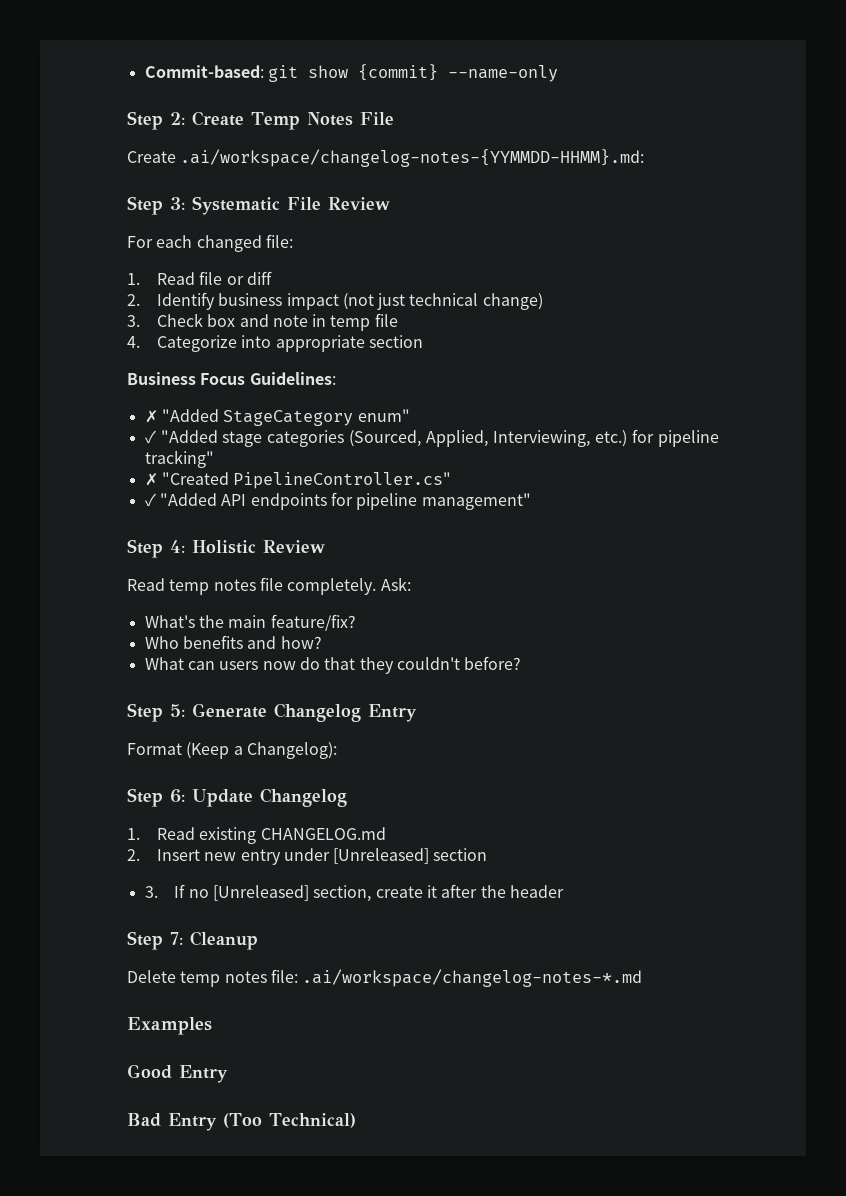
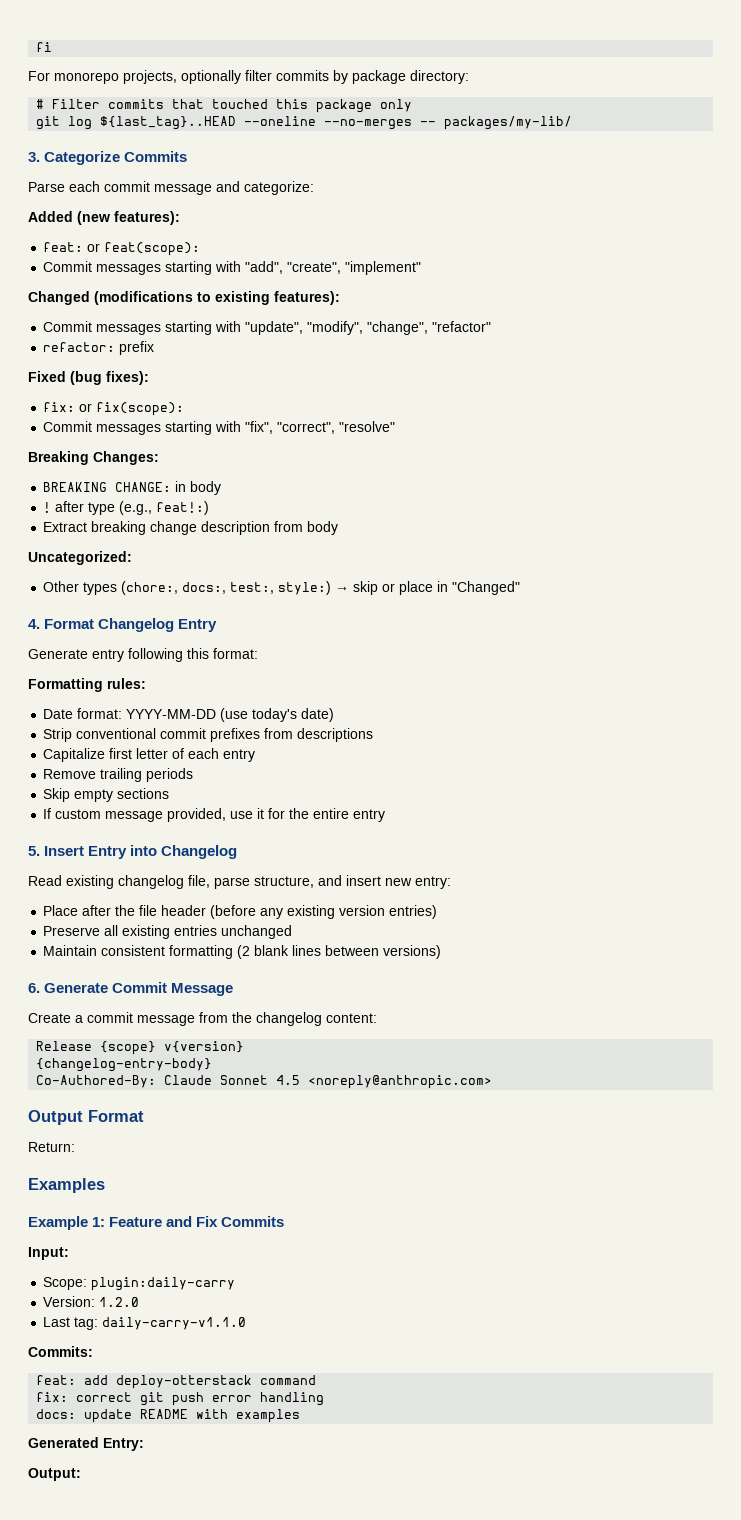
- Commit-based: git show {commit} --name-only
- Step 2: Create Temp Notes File
- Create .ai/workspace/changelog-notes-{YYMMDD-HHMM}.md:
- Step 3: Systematic File Review
- For each changed file:
- 1. Read file or diff
- 2. Identify business impact (not just technical change)
- 3. Check box and note in temp file
- 4. Categorize into appropriate section
- Business Focus Guidelines:
- ✗ "Added StageCategory enum"
- ✓ "Added stage categories (Sourced, Applied, Interviewing, etc.) for pipeline tracking"
- ✗ "Created PipelineController.cs"
- ✓ "Added API endpoints for pipeline management"
- Step 4: Holistic Review
- Read temp notes file completely. Ask:
- What's the main feature/fix?
- Who benefits and how?
- What can users now do that they couldn't before?
- Step 5: Generate Changelog Entry
- Format (Keep a Changelog):
- Step 6: Update Changelog
+ fi
+ For monorepo projects, optionally filter commits by package directory:
+ # Filter commits that touched this package only
+ git log ${last_tag}..HEAD --oneline --no-merges -- packages/my-lib/
+ 3. Categorize Commits
+ Parse each commit message and categorize:
+ Added (new features):
+ feat: or feat(scope):
+ Commit messages starting with "add", "create", "implement"
+ Changed (modifications to existing features):
+ Commit messages starting with "update", "modify", "change", "refactor"
+ refactor: prefix
+ Fixed (bug fixes):
+ fix: or fix(scope):
+ Commit messages starting with "fix", "correct", "resolve"
+ Breaking Changes:
+ BREAKING CHANGE: in body
+ ! after type (e.g., feat!:)
+ Extract breaking change description from body
+ Uncategorized:
+ Other types (chore:, docs:, test:, style:) → skip or place in "Changed"
+ 4. Format Changelog Entry
+ Generate entry following this format:
+ Formatting rules:
+ Date format: YYYY-MM-DD (use today's date)
+ Strip conventional commit prefixes from descriptions
+ Capitalize first letter of each entry
+ Remove trailing periods
+ Skip empty sections
+ If custom message provided, use it for the entire entry
+ 5. Insert Entry into Changelog
- 1. Read existing CHANGELOG.md
- 2. Insert new entry under [Unreleased] section
- 3. If no [Unreleased] section, create it after the header
- Step 7: Cleanup
- Delete temp notes file: .ai/workspace/changelog-notes-*.md
+ Read existing changelog file, parse structure, and insert new entry:
+ Place after the file header (before any existing version entries)
+ Preserve all existing entries unchanged
+ Maintain consistent formatting (2 blank lines between versions)
+ 6. Generate Commit Message
+ Create a commit message from the changelog content:
+ Release {scope} v{version}
+ {changelog-entry-body}
+ Co-Authored-By: Claude Sonnet 4.5 <noreply@anthropic.com>
+ Output Format
+ Return:
  Examples
- Good Entry
- Bad Entry (Too Technical)
+ Example 1: Feature and Fix Commits
+ Input:
+ Scope: plugin:daily-carry
+ Version: 1.2.0
+ Last tag: daily-carry-v1.1.0
+ Commits:
+ feat: add deploy-otterstack command
+ fix: correct git push error handling
+ docs: update README with examples
+ Generated Entry:
+ Output:

